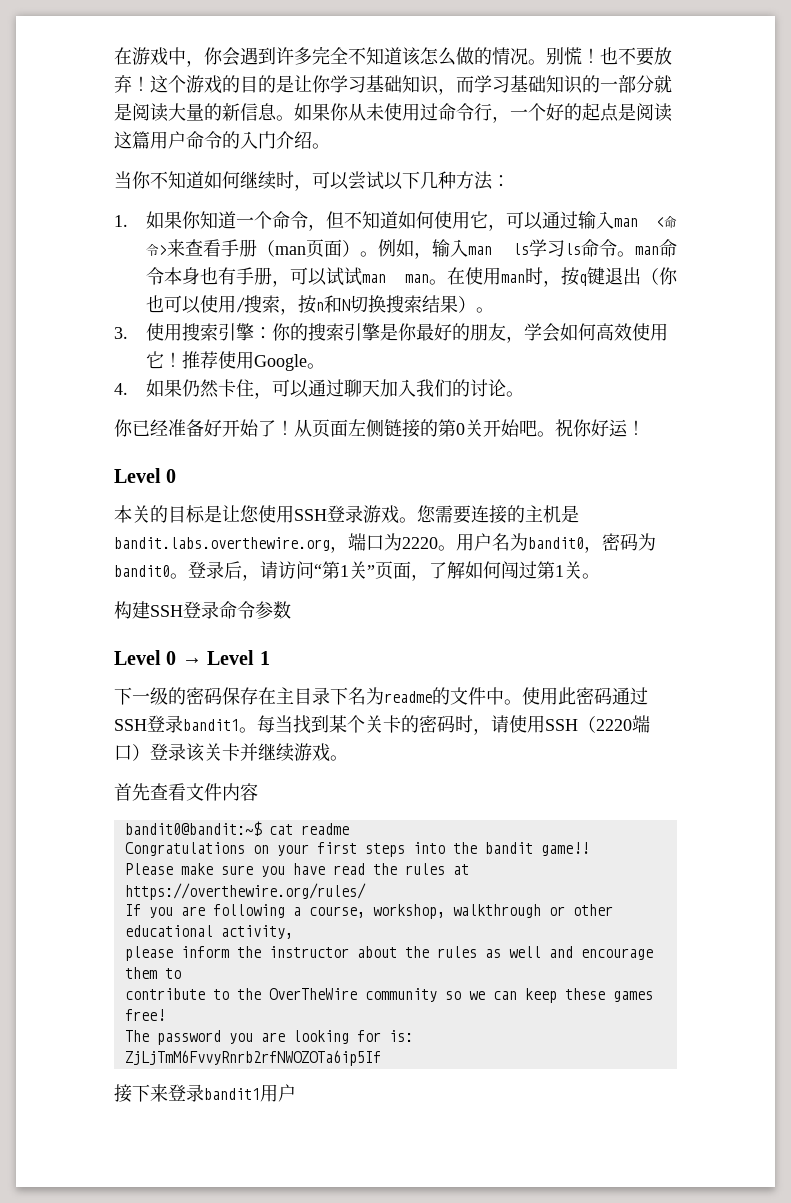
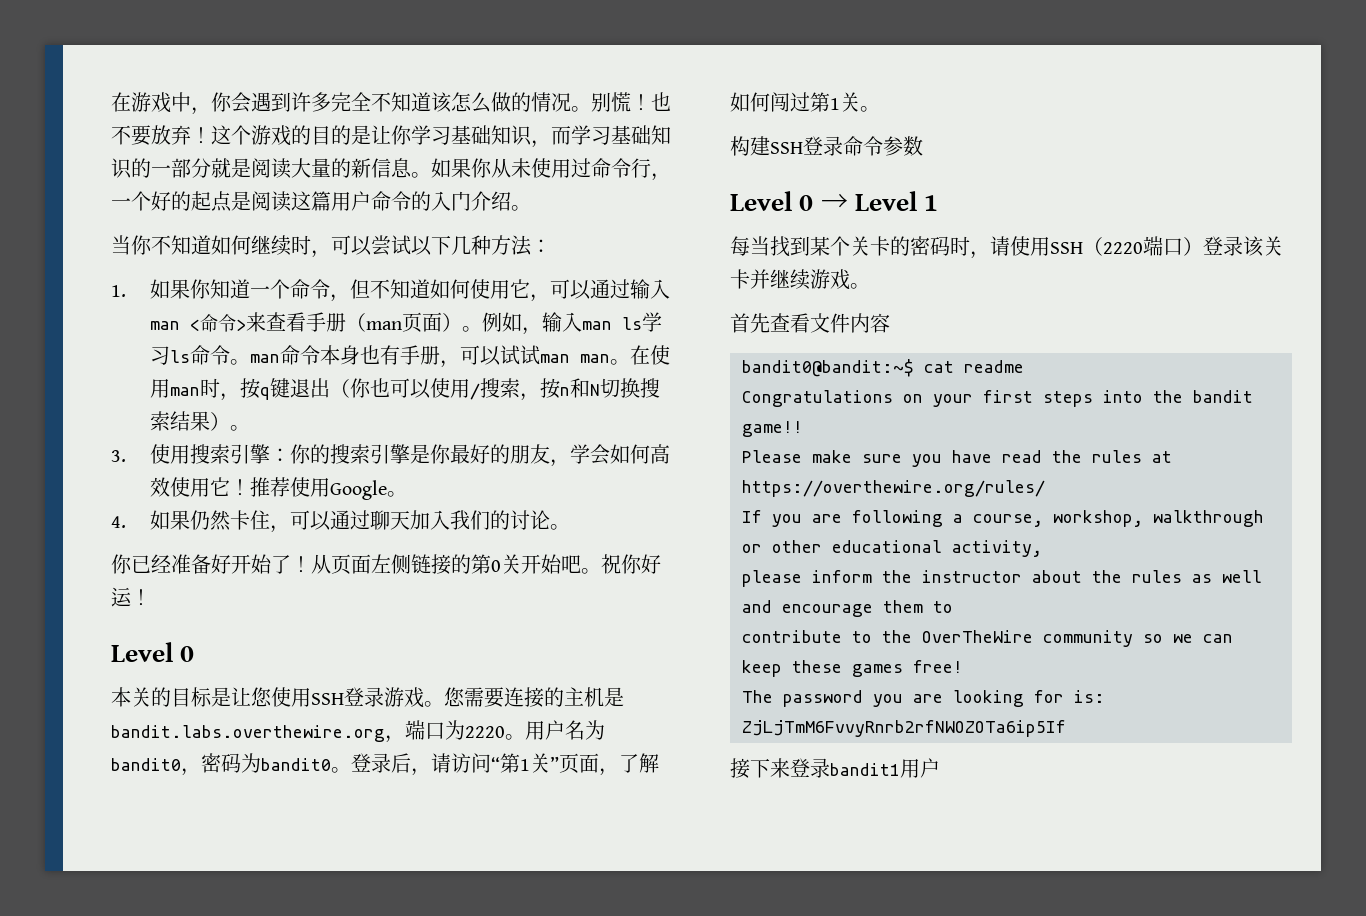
- 下一级的密码保存在主目录下名为readme的文件中。使用此密码通过SSH登录bandit1。

